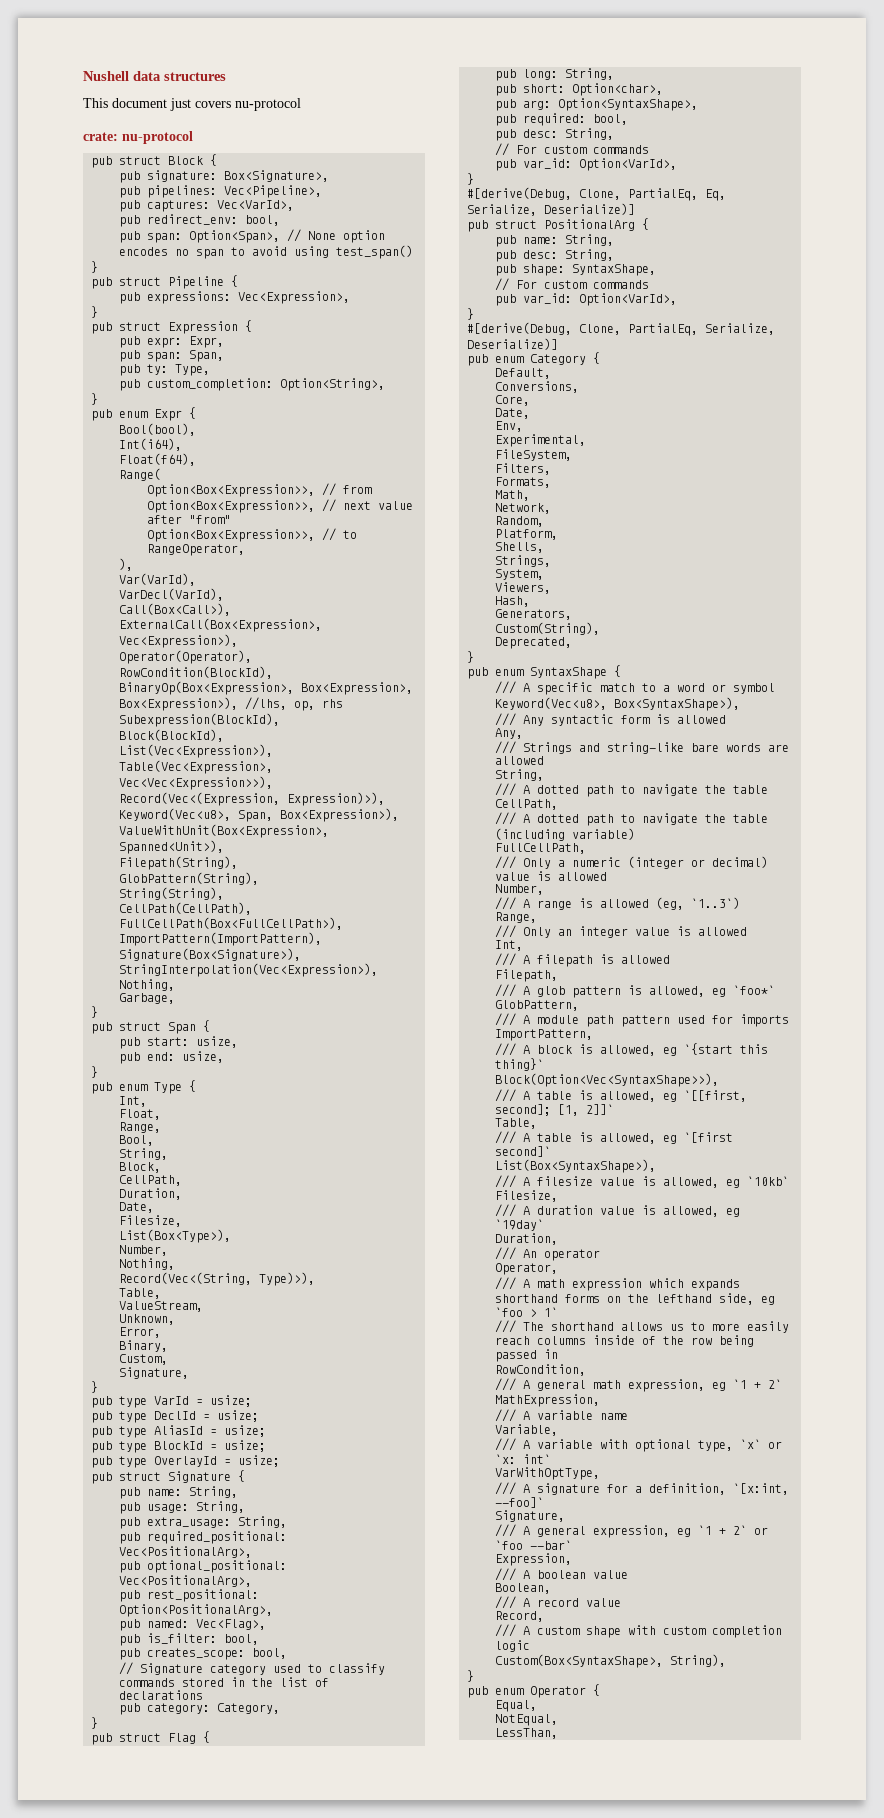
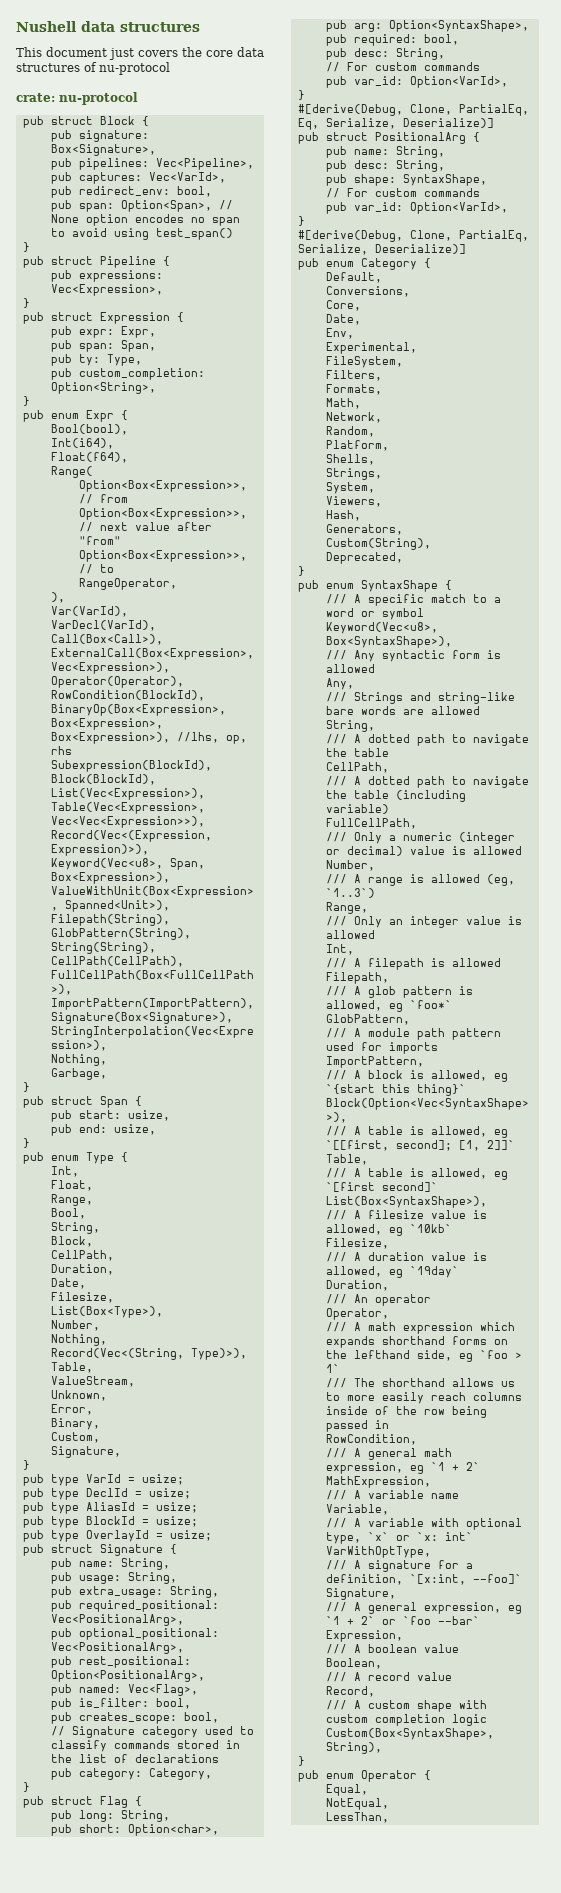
- This document just covers nu-protocol
+ This document just covers the core data structures of nu-protocol

